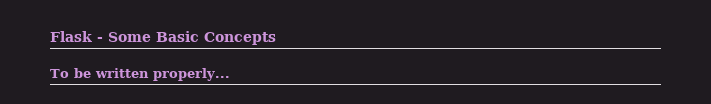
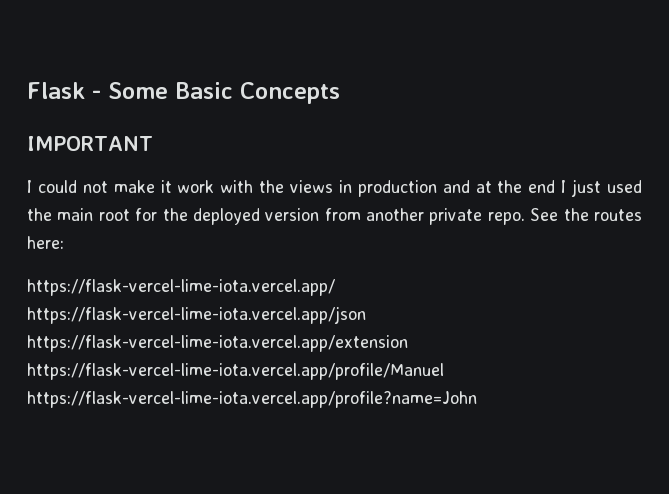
- To be written properly...
+ IMPORTANT
+ I could not make it work with the views in production and at the end I just used the main root for the deployed version from another private repo. See the routes here:
+ https://flask-vercel-lime-iota.vercel.app/ https://flask-vercel-lime-iota.vercel.app/json https://flask-vercel-lime-iota.vercel.app/extension https://flask-vercel-lime-iota.vercel.app/profile/Manuel https://flask-vercel-lime-iota.vercel.app/profile?name=John

